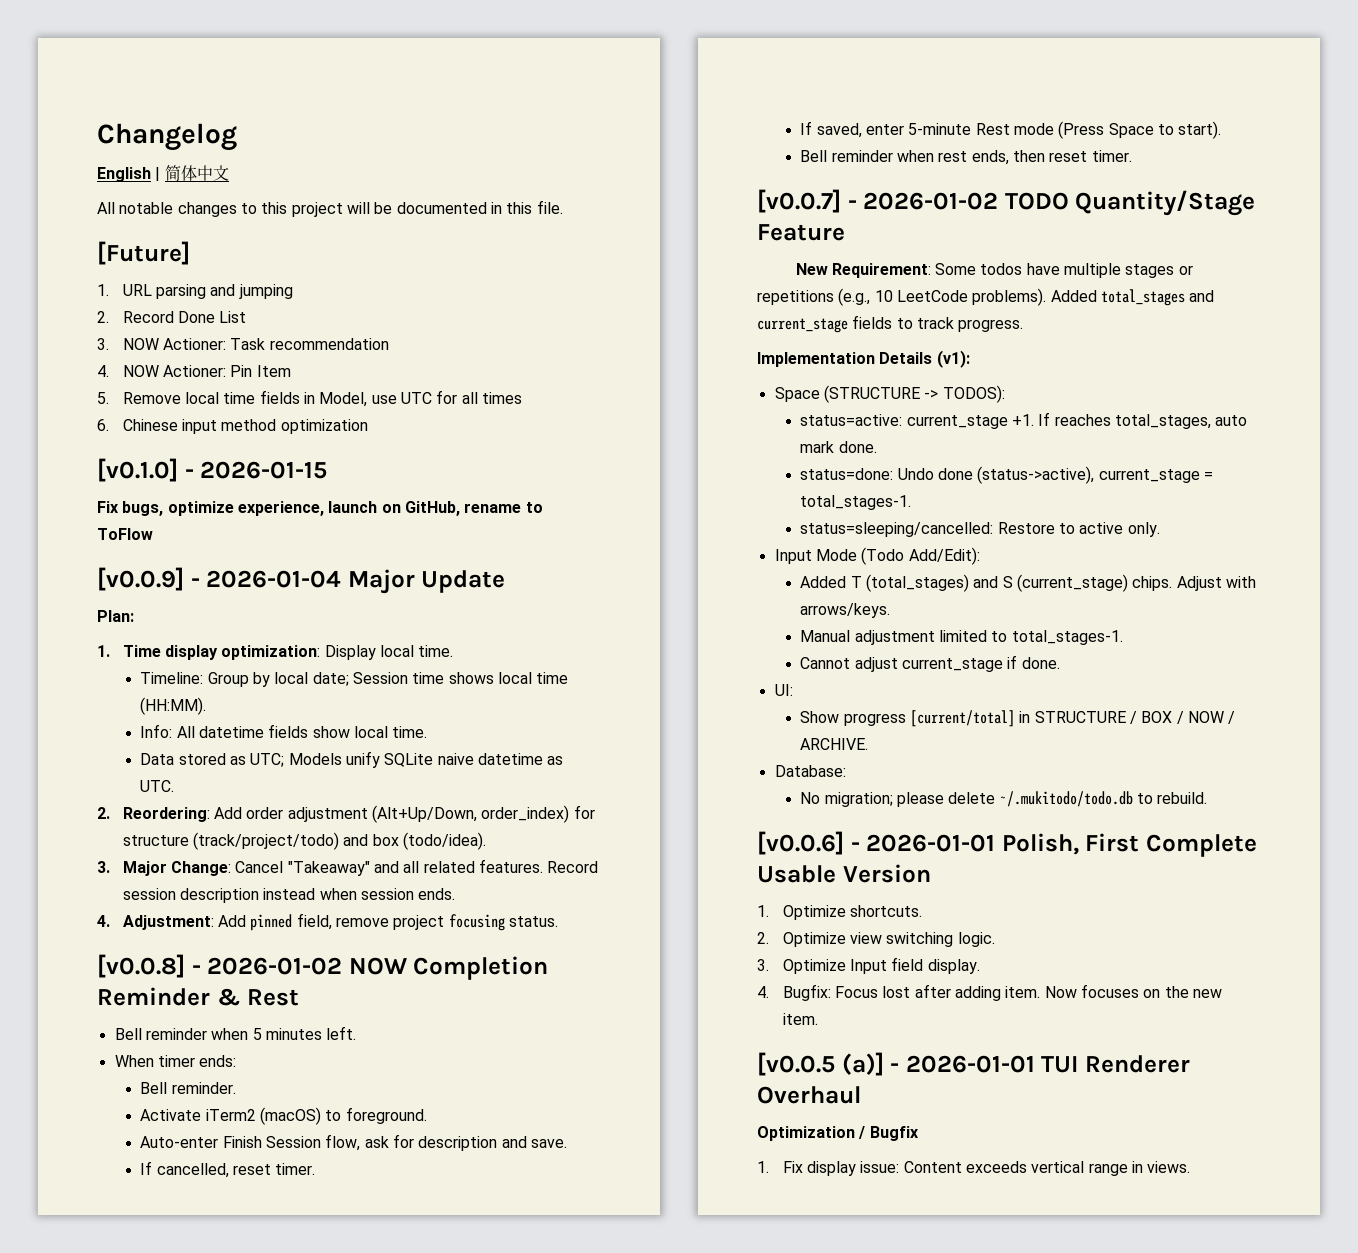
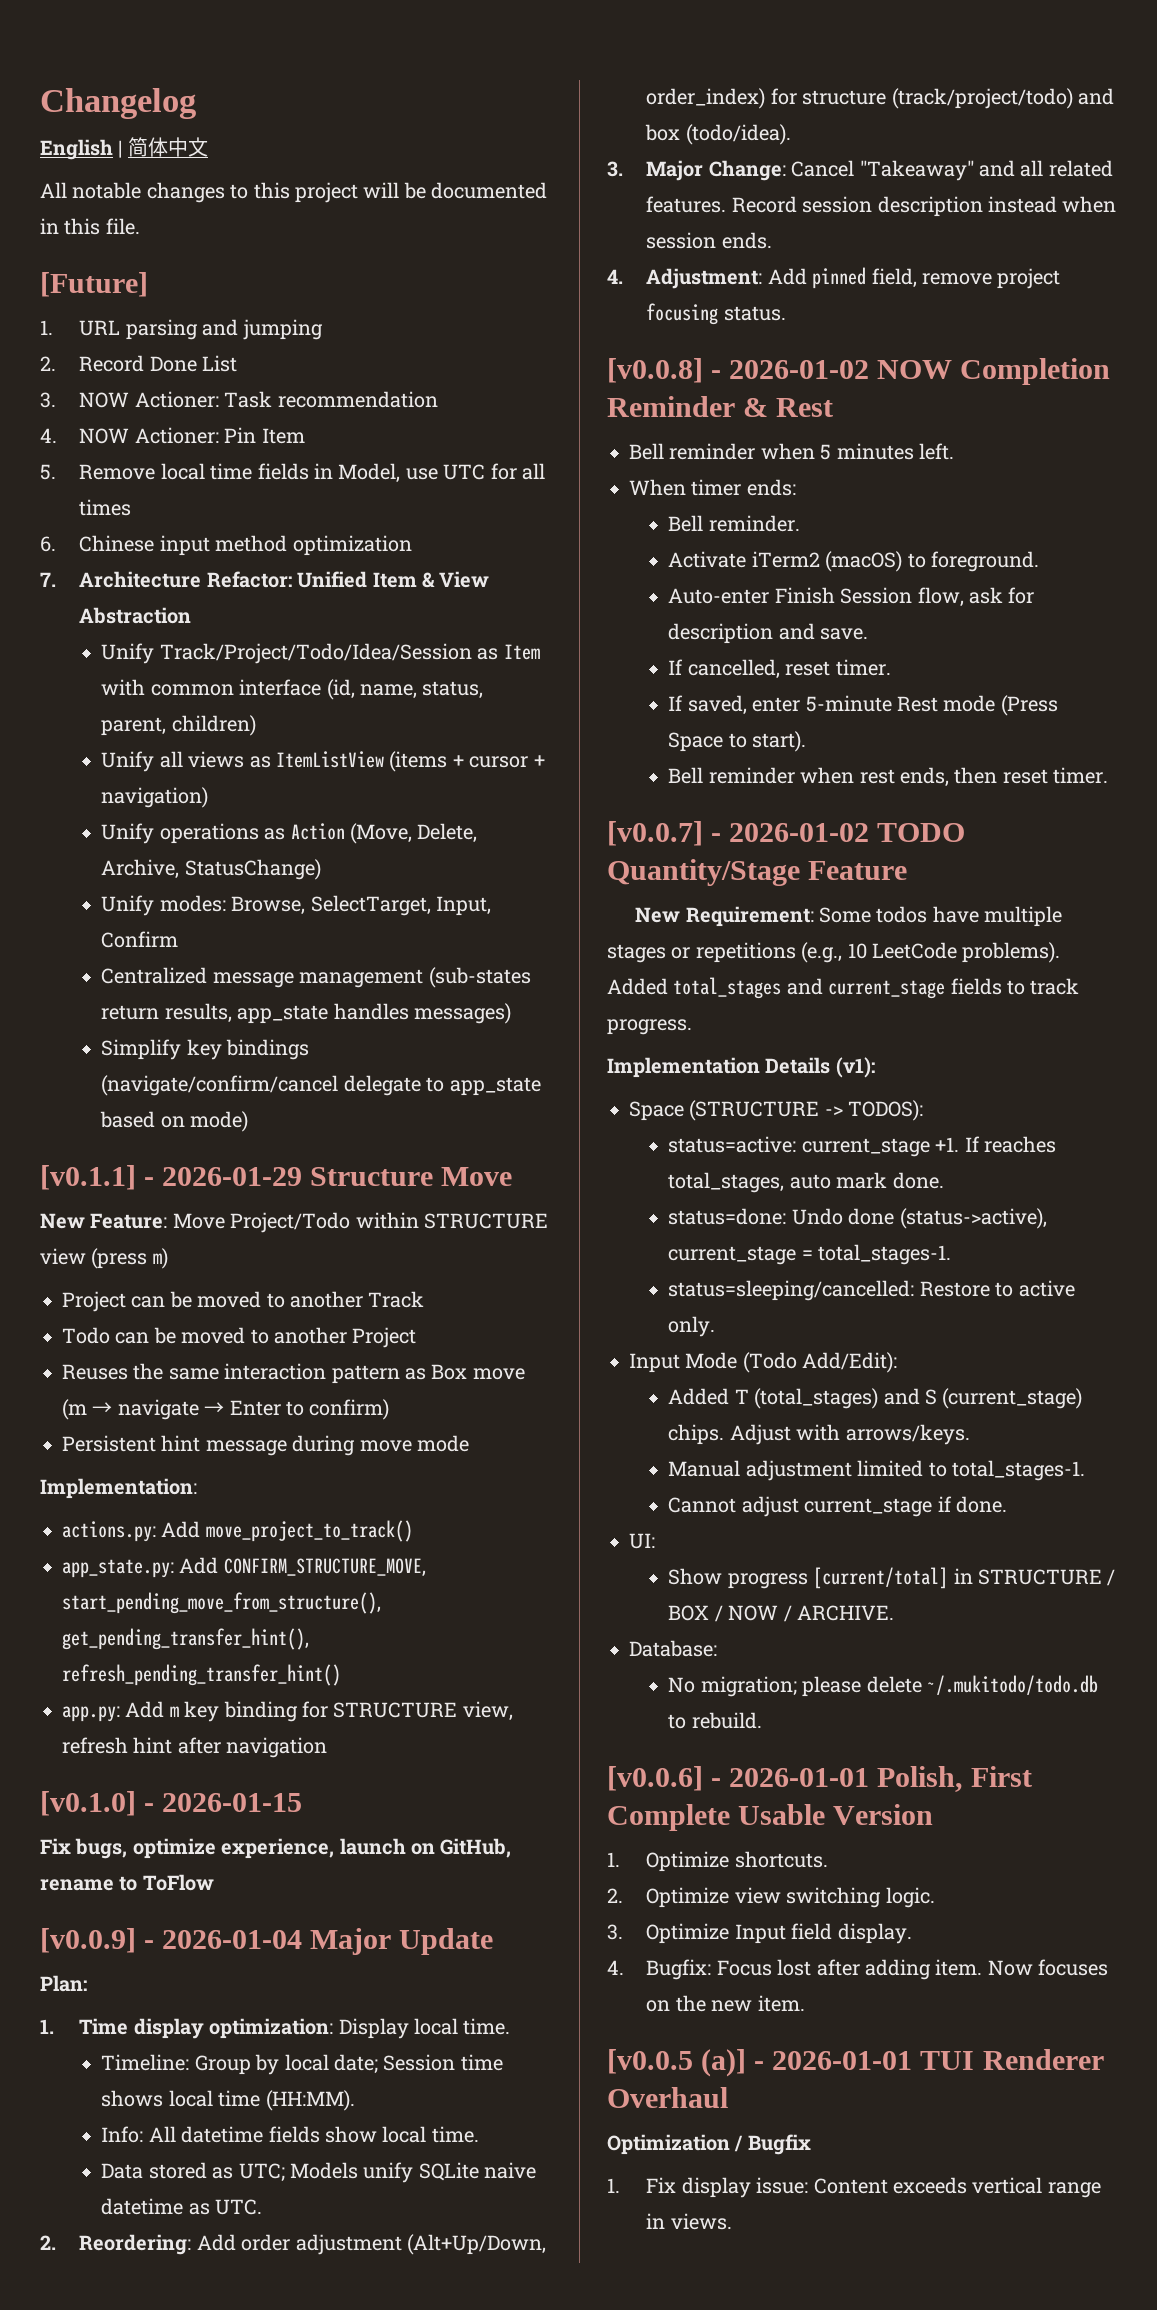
+ 7. Architecture Refactor: Unified Item & View Abstraction
+ Unify Track/Project/Todo/Idea/Session as Item with common interface (id, name, status, parent, children)
+ Unify all views as ItemListView (items + cursor + navigation)
+ Unify operations as Action (Move, Delete, Archive, StatusChange)
+ Unify modes: Browse, SelectTarget, Input, Confirm
+ Centralized message management (sub-states return results, app_state handles messages)
+ Simplify key bindings (navigate/confirm/cancel delegate to app_state based on mode)
+ [v0.1.1] - 2026-01-29 Structure Move
+ New Feature: Move Project/Todo within STRUCTURE view (press m)
+ Project can be moved to another Track
+ Todo can be moved to another Project
+ Reuses the same interaction pattern as Box move (m → navigate → Enter to confirm)
+ Persistent hint message during move mode
+ Implementation:
+ actions.py: Add move_project_to_track()
+ app_state.py: Add CONFIRM_STRUCTURE_MOVE, start_pending_move_from_structure(), get_pending_transfer_hint(), refresh_pending_transfer_hint()
+ app.py: Add m key binding for STRUCTURE view, refresh hint after navigation

